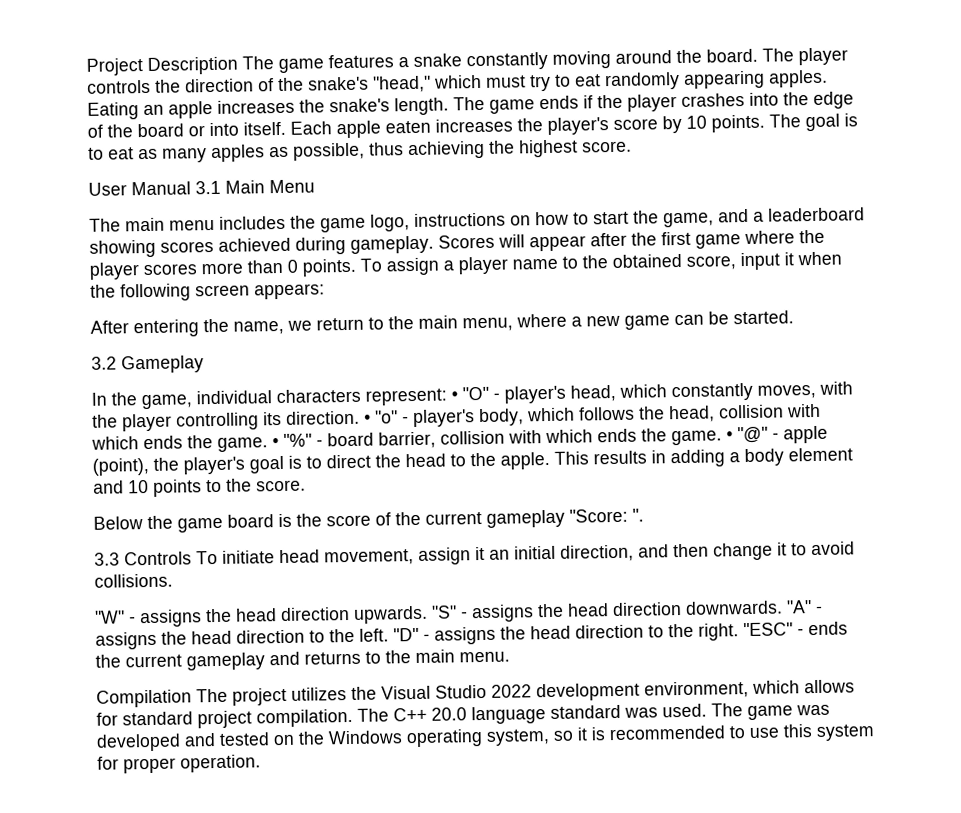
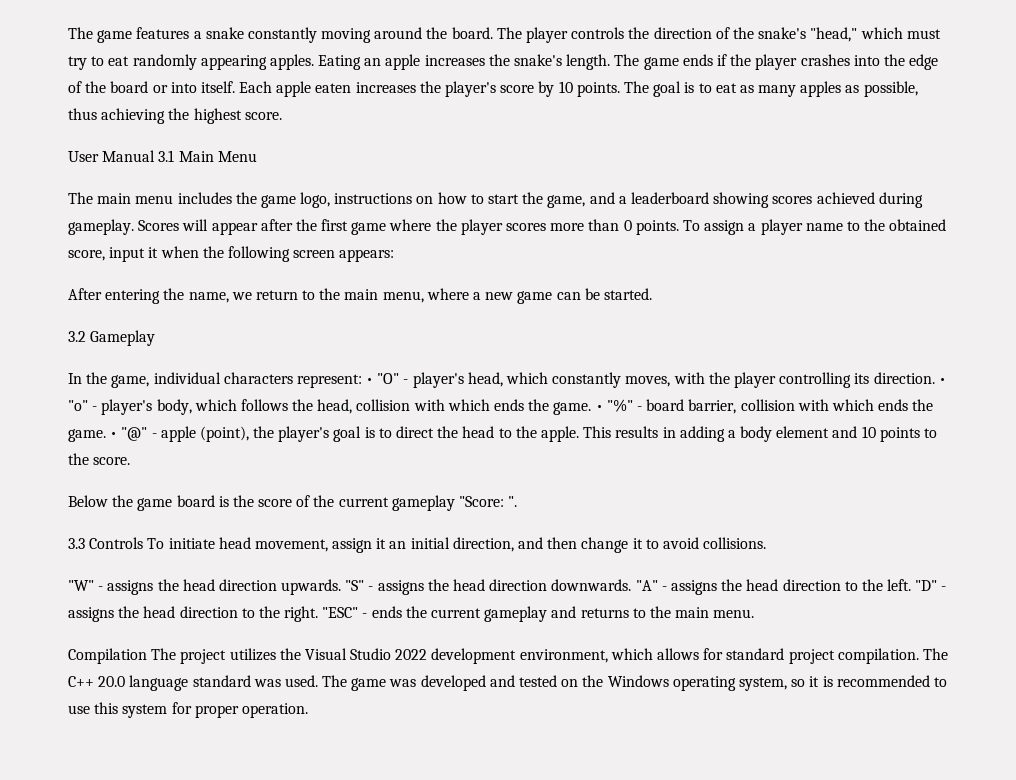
- Project Description The game features a snake constantly moving around the board.
+ The game features a snake constantly moving around the board.

